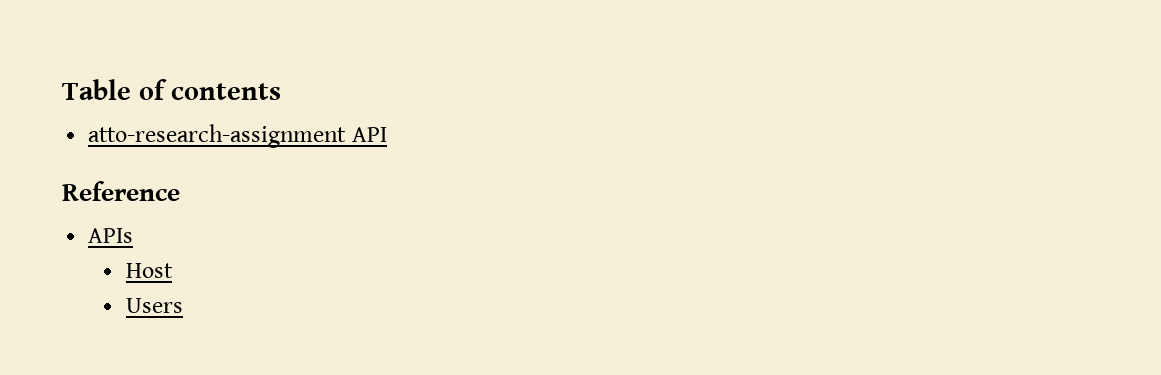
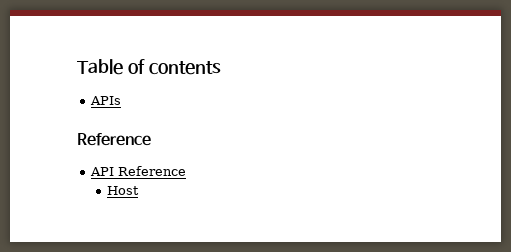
- atto-research-assignment API
+ APIs
  Reference
- APIs
+ API Reference
- Users

